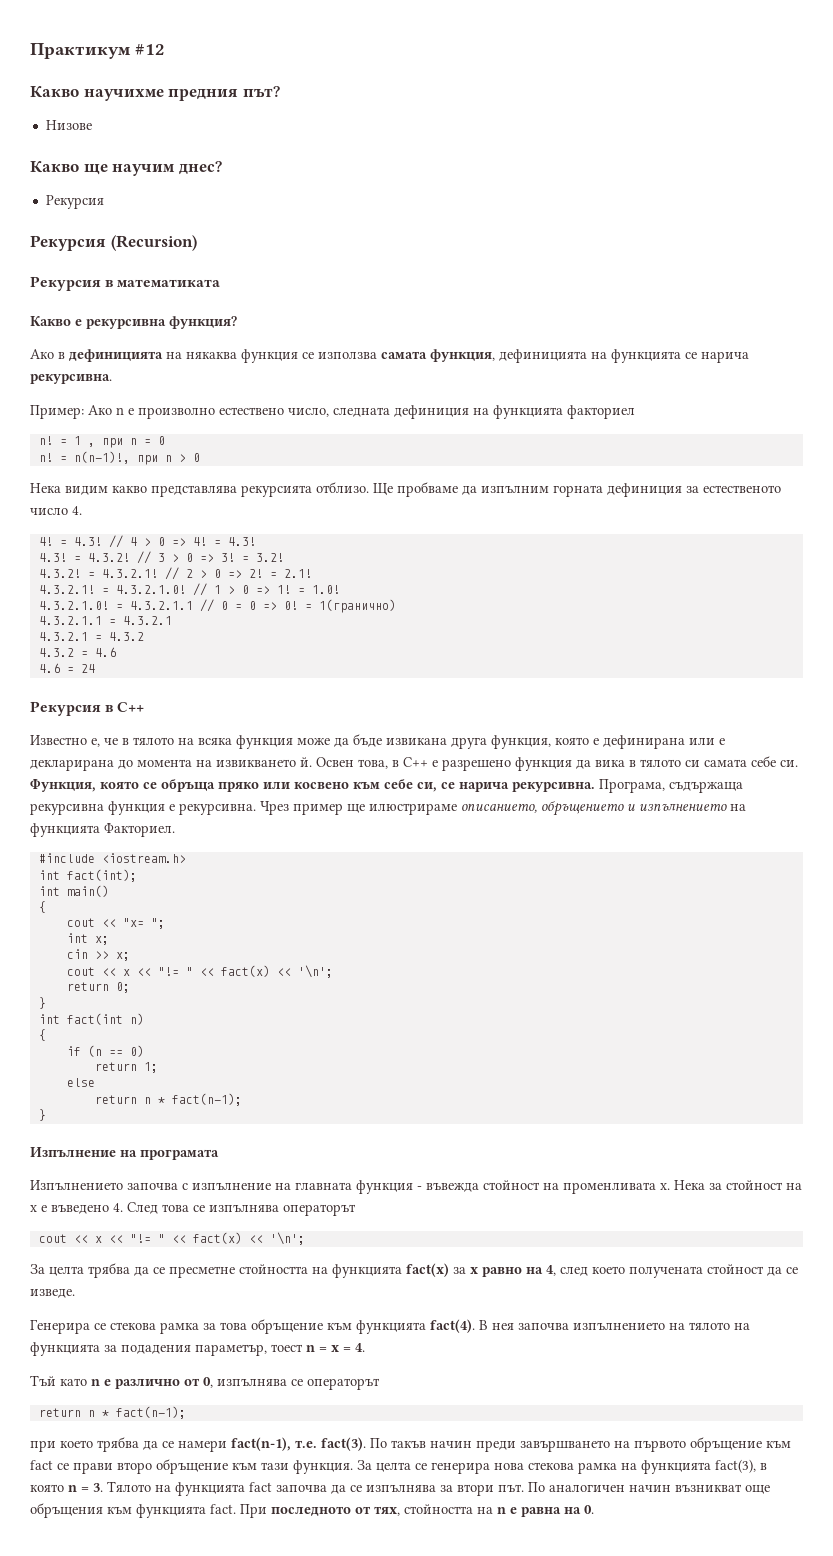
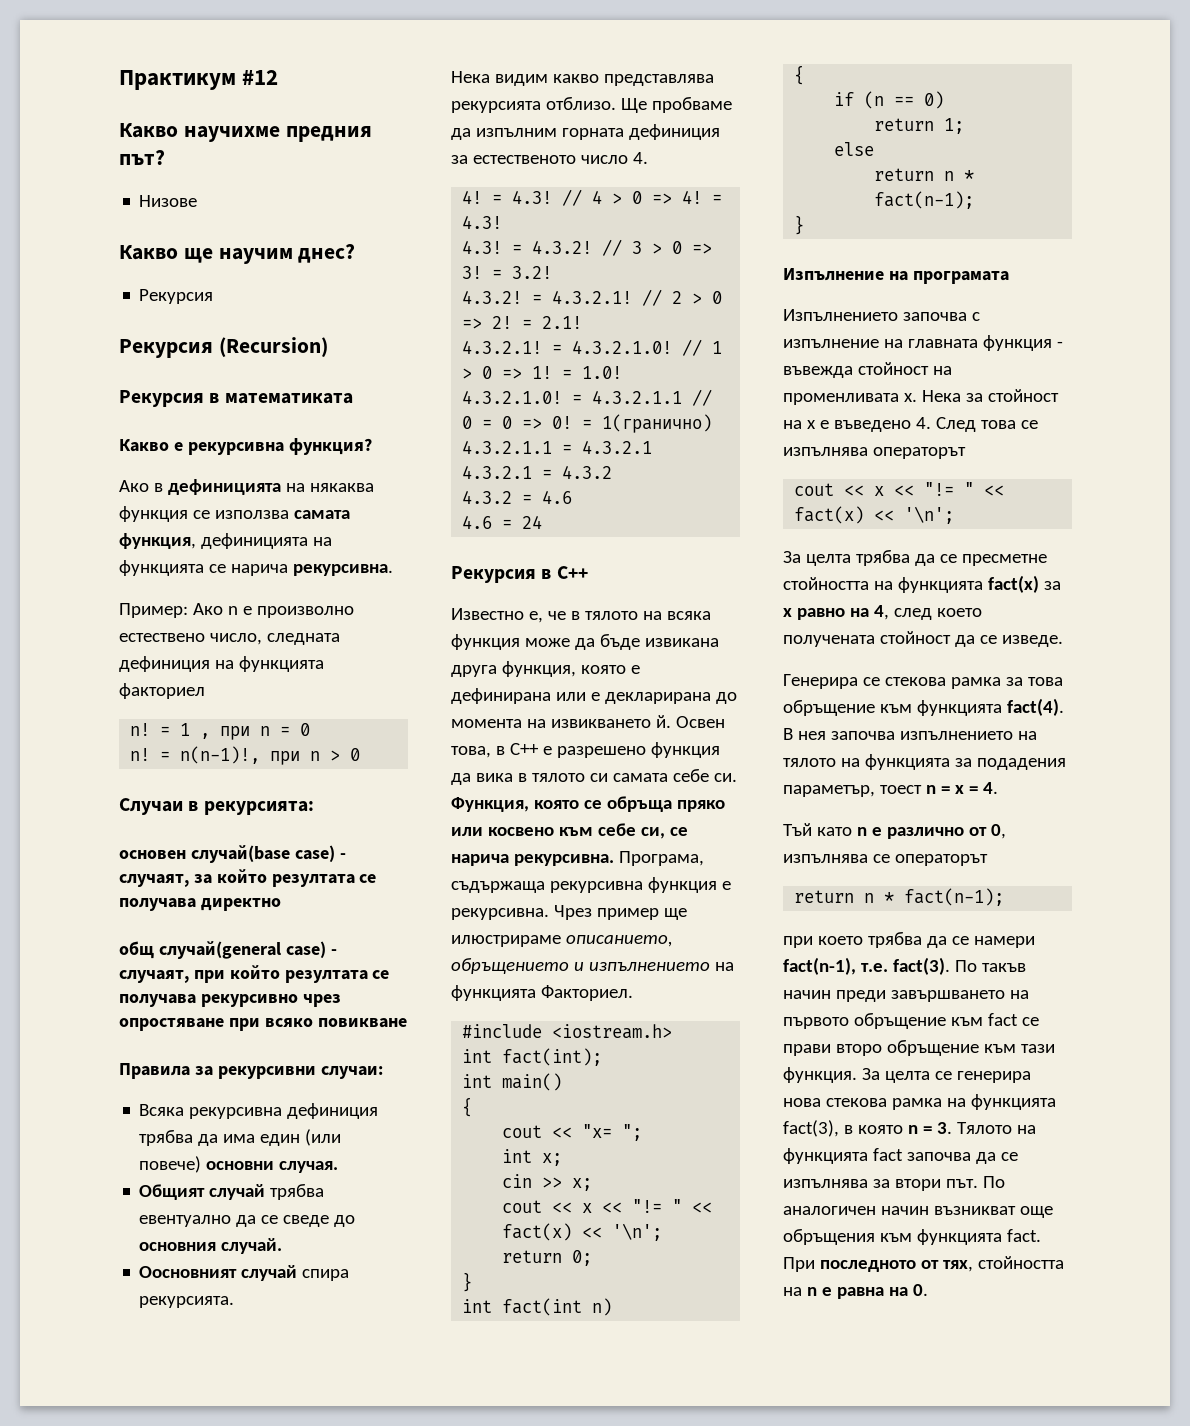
+ Случаи в рекурсията:
+ основен случай(base case) - случаят, за който резултата се получава директно
+ общ случай(general case) - случаят, при който резултата се получава рекурсивно чрез опростяване при всяко повикване
+ Правила за рекурсивни случаи:
+ Всяка рекурсивнa дефиниция трябва да има един (или повече) основни случая.
+ Общият случай трябва евентуално да се сведе до основния случай.
+ Оосновният случай спира рекурсията.

